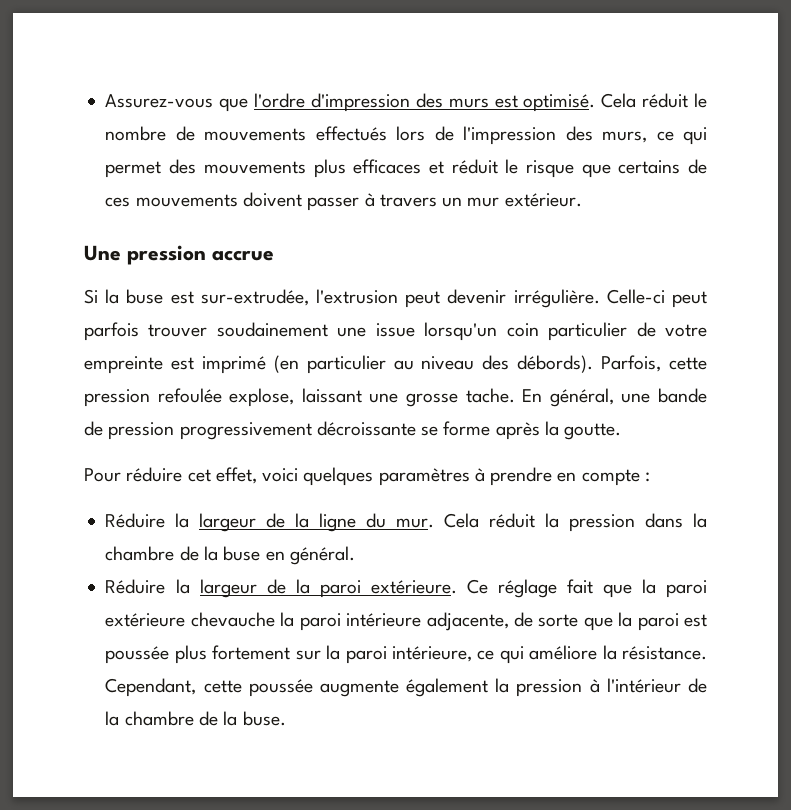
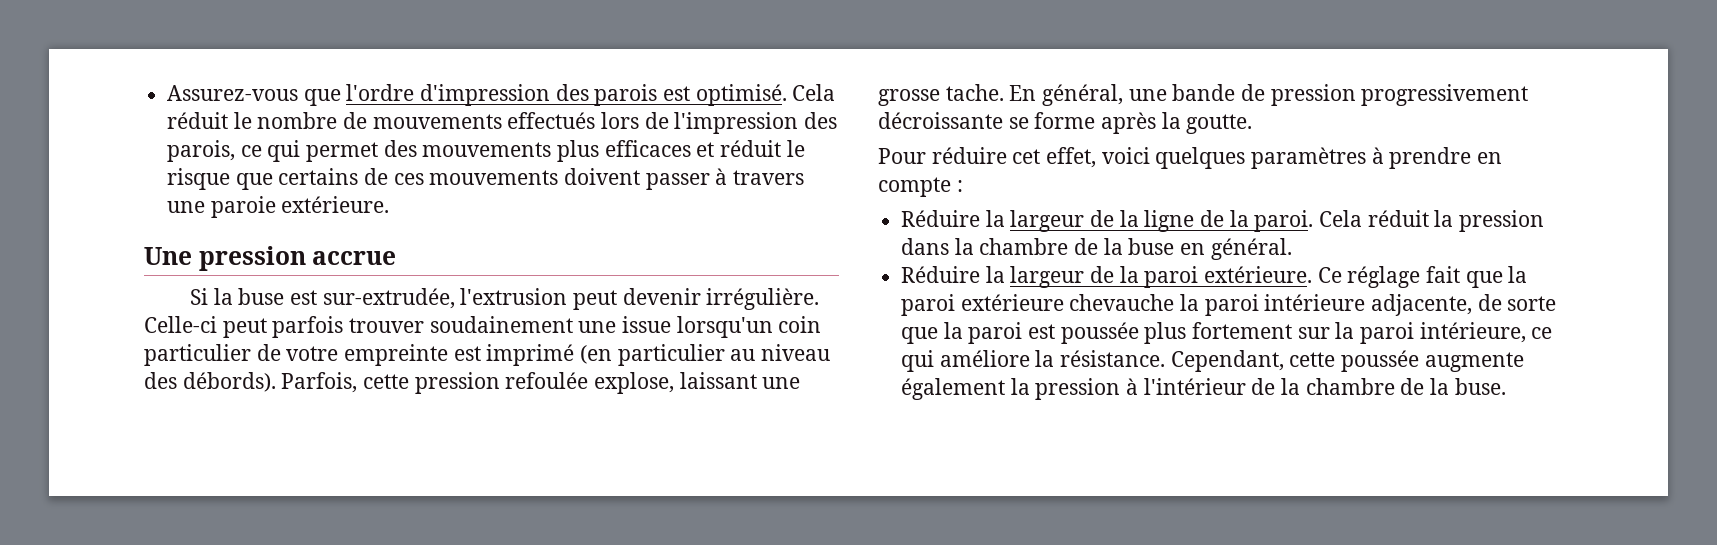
- Assurez-vous que l'ordre d'impression des murs est optimisé.
+ Assurez-vous que l'ordre d'impression des parois est optimisé.
- Cela réduit le nombre de mouvements effectués lors de l'impression des murs, ce qui permet des mouvements plus efficaces et réduit le risque que certains de ces mouvements doivent passer à travers un mur extérieur.
+ Cela réduit le nombre de mouvements effectués lors de l'impression des parois, ce qui permet des mouvements plus efficaces et réduit le risque que certains de ces mouvements doivent passer à travers une paroie extérieure.
- Réduire la largeur de la ligne du mur.
+ Réduire la largeur de la ligne de la paroi.

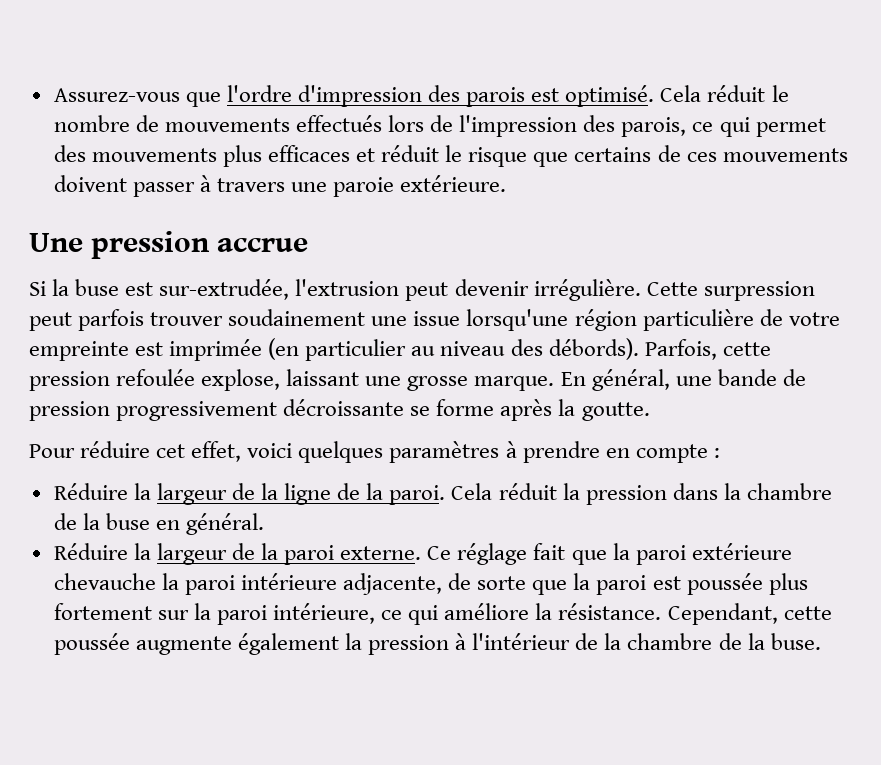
- Celle-ci peut parfois trouver soudainement une issue lorsqu'un coin particulier de votre empreinte est imprimé (en particulier au niveau des débords).
+ Cette surpression peut parfois trouver soudainement une issue lorsqu'une région particulière de votre empreinte est imprimée (en particulier au niveau des débords).
- Parfois, cette pression refoulée explose, laissant une grosse tache.
+ Parfois, cette pression refoulée explose, laissant une grosse marque.
- Réduire la largeur de la paroi extérieure.
+ Réduire la largeur de la paroi externe.

